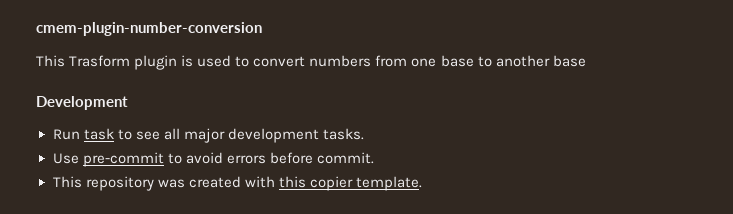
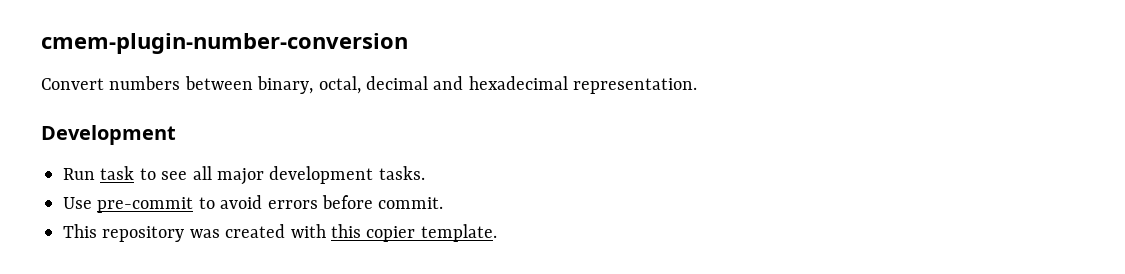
- This Trasform plugin is used to convert numbers from one base to another base
+ Convert numbers between binary, octal, decimal and hexadecimal representation.

